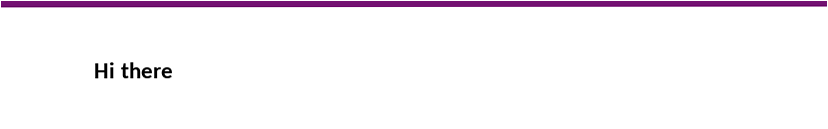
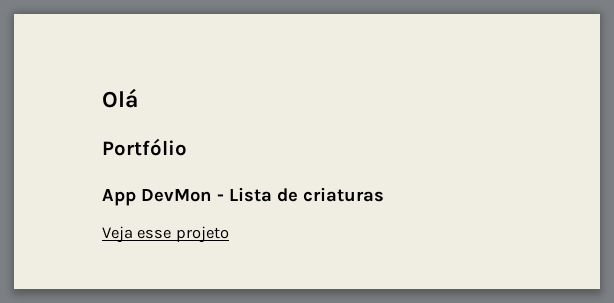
- Hi there
+ Olá
+ Portfólio
+ App DevMon - Lista de criaturas
+ Veja esse projeto

